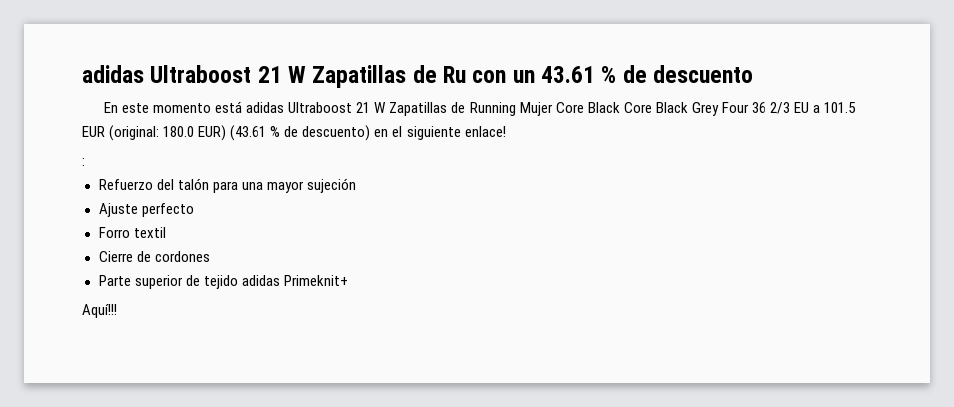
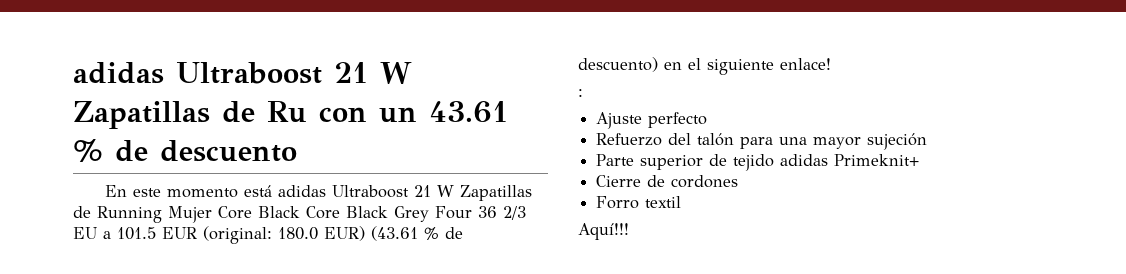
+ Ajuste perfecto
- Ajuste perfecto
- Forro textil
- Cierre de cordones
+ Cierre de cordones
+ Forro textil

